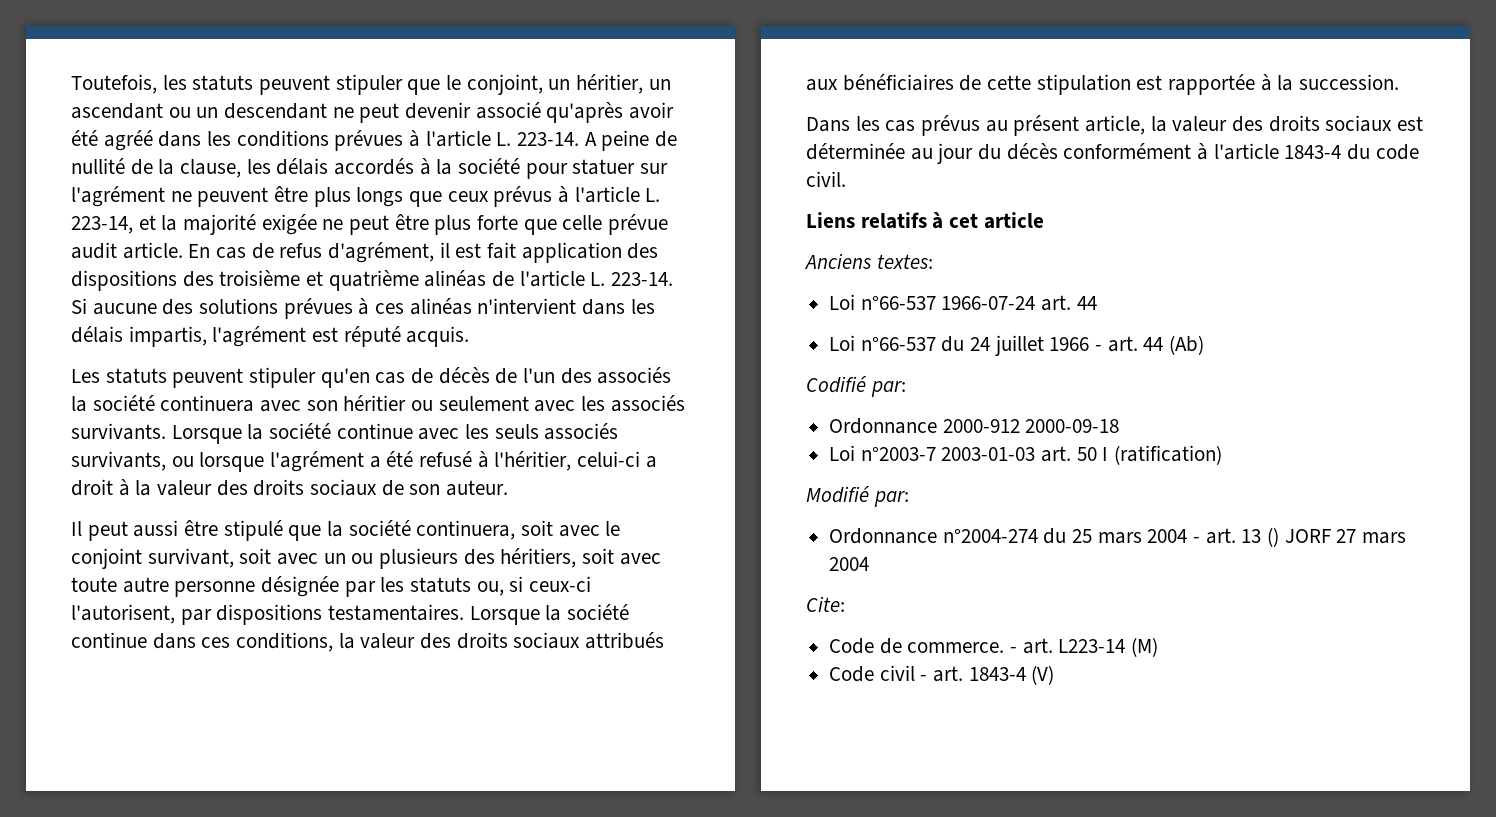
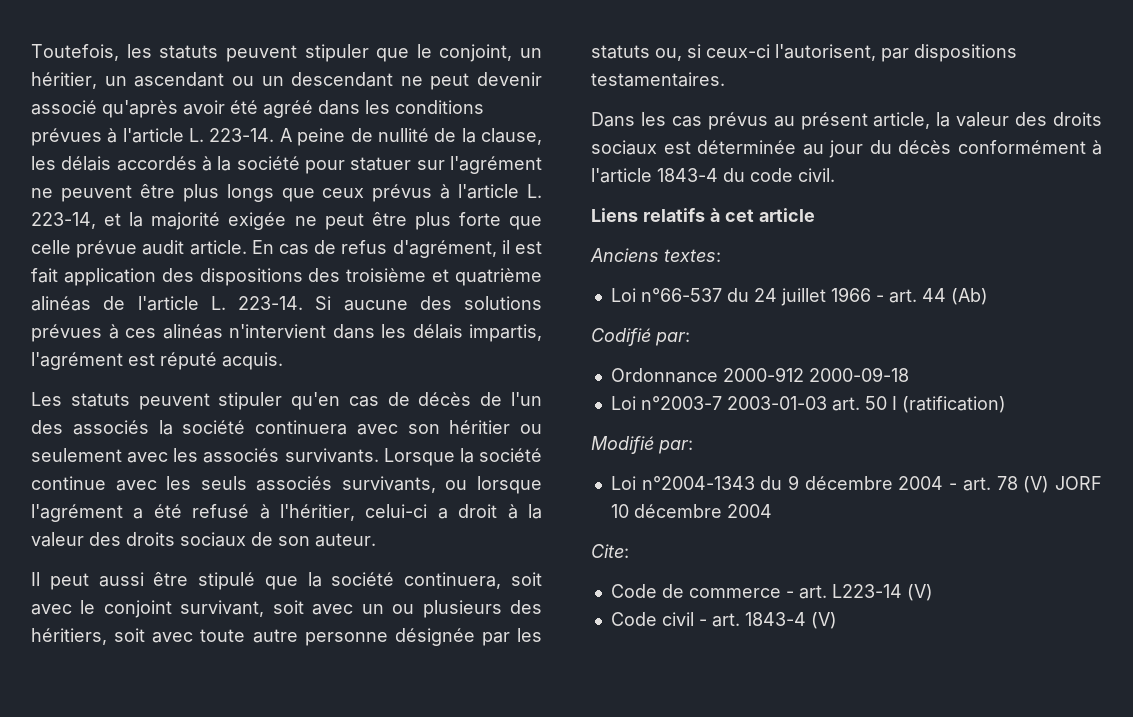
- Lorsque la société continue dans ces conditions, la valeur des droits sociaux attribués aux bénéficiaires de cette stipulation est rapportée à la succession.
- Loi n°66-537 1966-07-24 art. 44
- Ordonnance n°2004-274 du 25 mars 2004 - art. 13 () JORF 27 mars 2004
+ Loi n°2004-1343 du 9 décembre 2004 - art. 78 (V) JORF 10 décembre 2004
- Code de commerce. - art. L223-14 (M)
+ Code de commerce - art. L223-14 (V)

